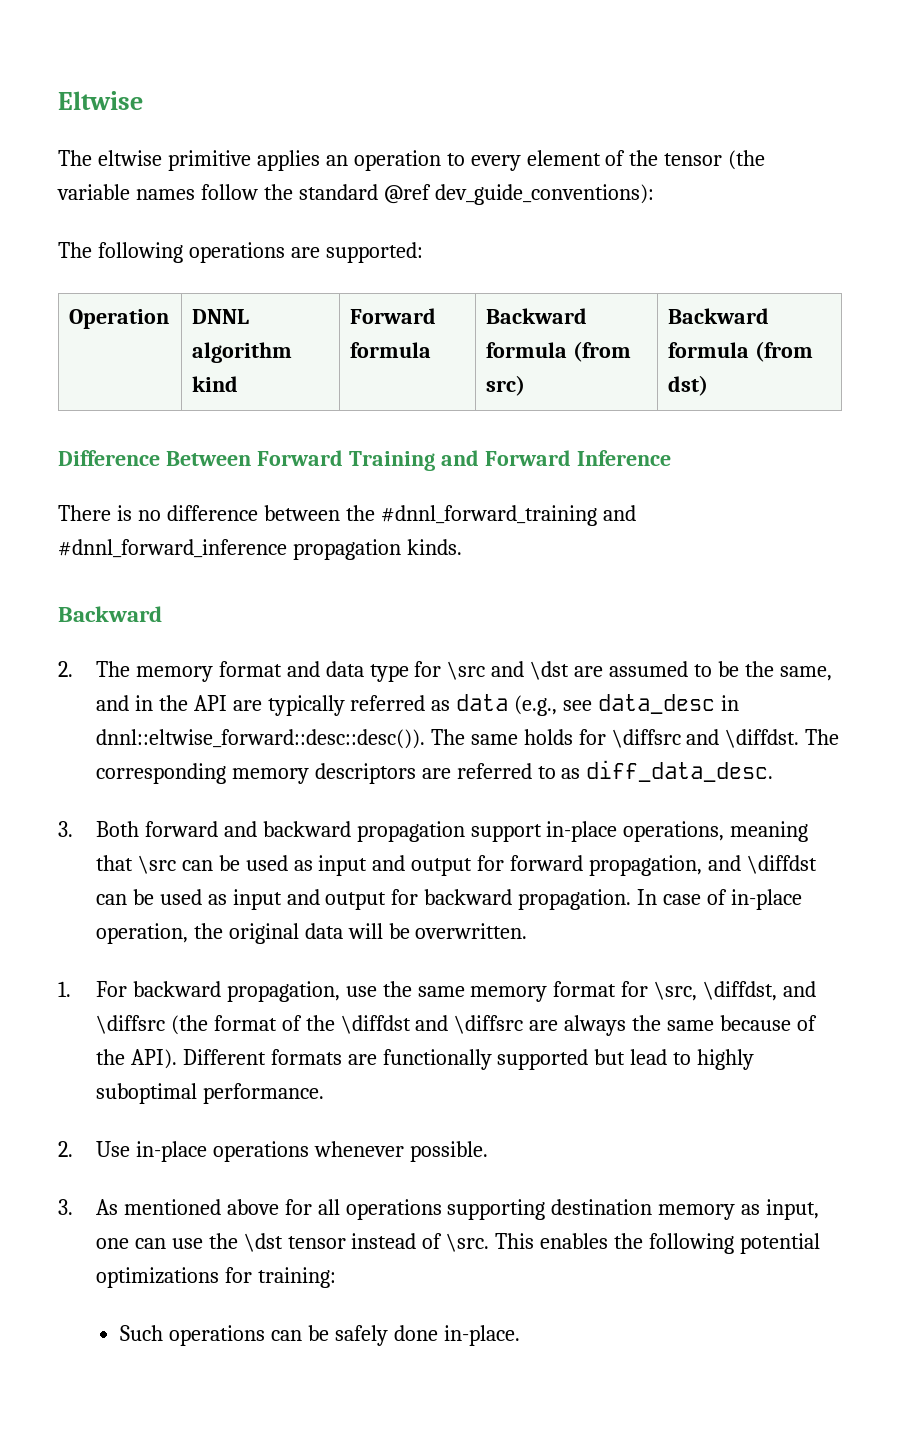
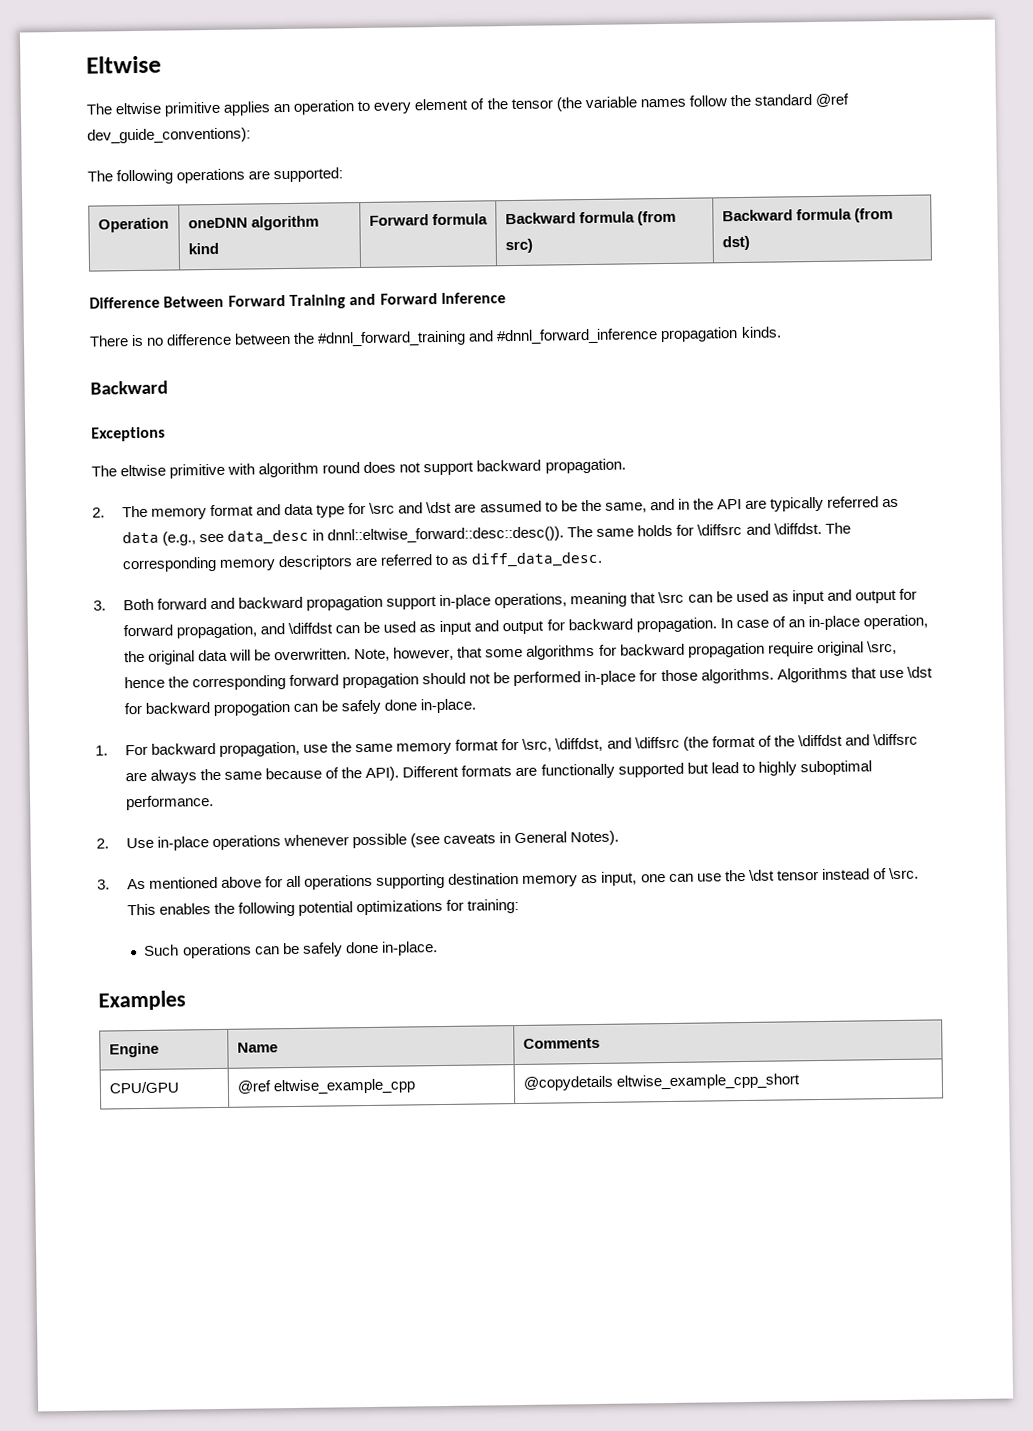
- Operation | DNNL algorithm kind | Forward formula | Backward formula (from src) | Backward formula (from dst)
+ Operation | oneDNN algorithm kind | Forward formula | Backward formula (from src) | Backward formula (from dst)
+ Exceptions
+ The eltwise primitive with algorithm round does not support backward propagation.
- In case of in-place operation, the original data will be overwritten.
+ In case of an in-place operation, the original data will be overwritten. Note, however, that some algorithms for backward propagation require original \src, hence the corresponding forward propagation should not be performed in-place for those algorithms. Algorithms that use \dst for backward propogation can be safely done in-place.
- 2. Use in-place operations whenever possible.
+ 2. Use in-place operations whenever possible (see caveats in General Notes).
+ Examples
+ Engine | Name | Comments
+ CPU/GPU | @ref eltwise_example_cpp | @copydetails eltwise_example_cpp_short

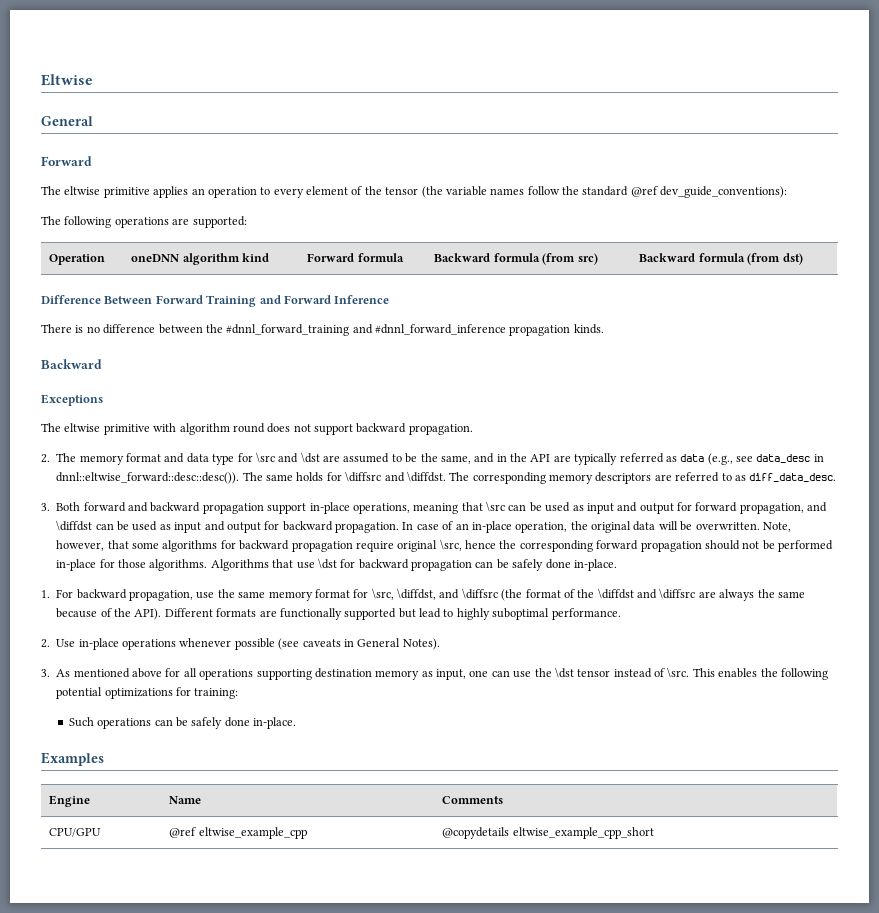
  Eltwise
+ General
+ Forward
- Algorithms that use \dst for backward propogation can be safely done in-place.
+ Algorithms that use \dst for backward propagation can be safely done in-place.

